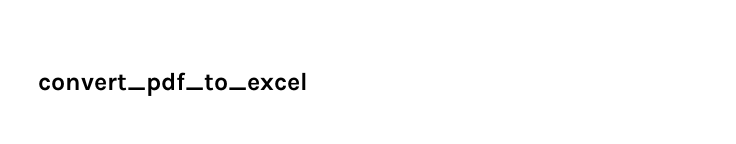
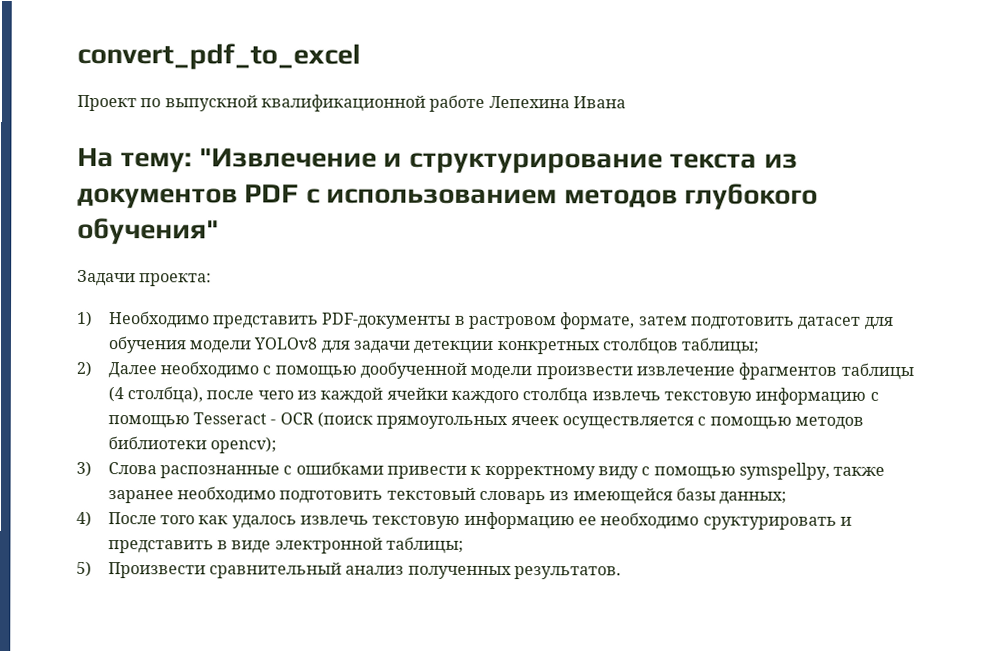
+ Проект по выпускной квалификационной работе Лепехина Ивана
+ На тему: "Извлечение и структурирование текста из документов PDF с использованием методов глубокого обучения"
+ Задачи проекта:
+ 1) Необходимо представить PDF-документы в растровом формате, затем подготовить датасет для обучения модели YOLOv8 для задачи детекции конкретных столбцов таблицы;
+ 2) Далее необходимо с помощью дообученной модели произвести извлечение фрагментов таблицы (4 столбца), после чего из каждой ячейки каждого столбца извлечь текстовую информацию с помощью Tesseract - OCR (поиск прямоугольных ячеек осуществляется с помощью методов библиотеки opencv);
+ 3) Слова распознанные с ошибками привести к корректному виду с помощью symspellpy, также заранее необходимо подготовить текстовый словарь из имеющейся базы данных;
+ 4) После того как удалось извлечь текстовую информацию ее необходимо сруктурировать и представить в виде электронной таблицы;
+ 5) Произвести сравнительный анализ полученных результатов.

